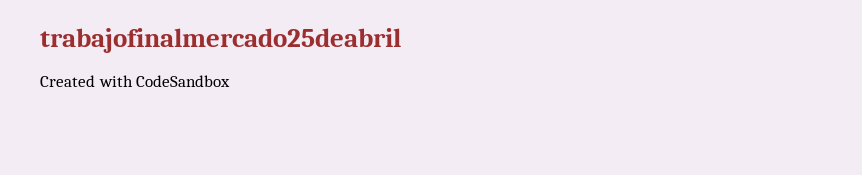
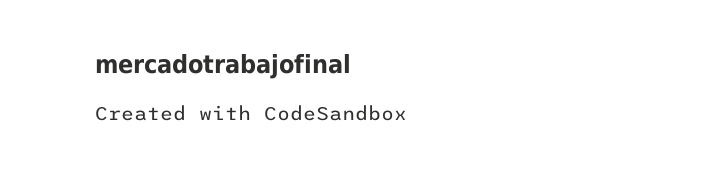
- trabajofinalmercado25deabril
+ mercadotrabajofinal

